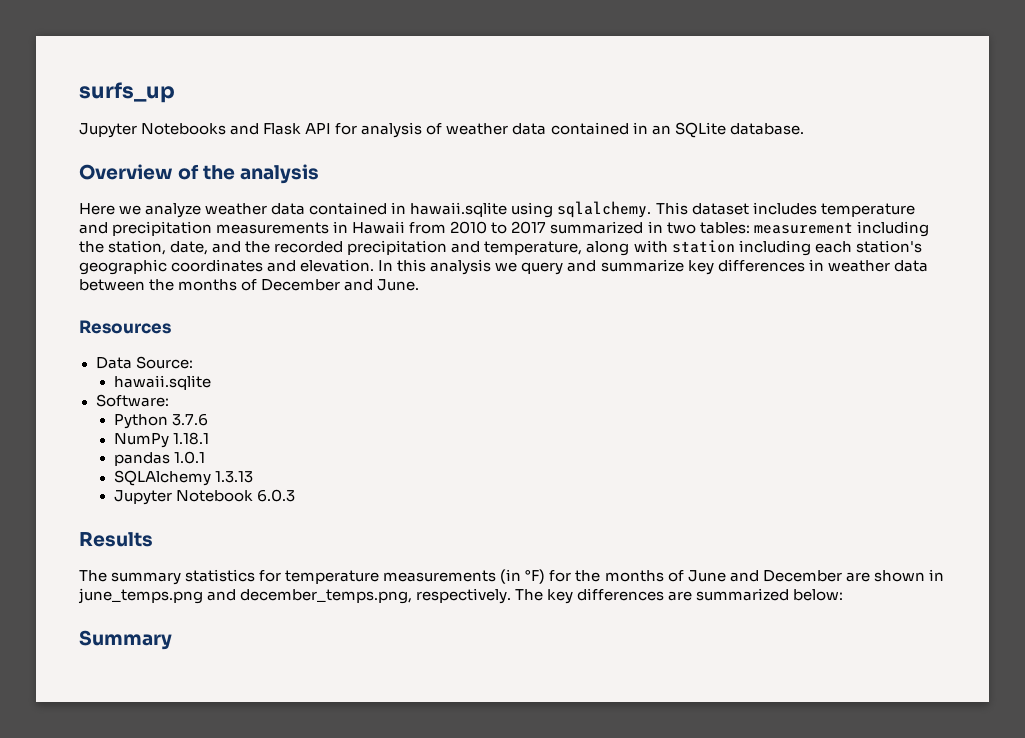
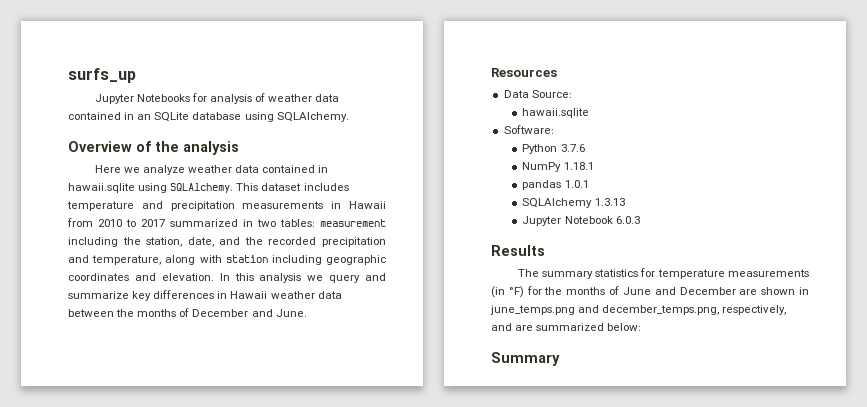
- Jupyter Notebooks and Flask API for analysis of weather data contained in an SQLite database.
+ Jupyter Notebooks for analysis of weather data contained in an SQLite database using SQLAlchemy.
- Here we analyze weather data contained in hawaii.sqlite using sqlalchemy.
+ Here we analyze weather data contained in hawaii.sqlite using SQLAlchemy.
- This dataset includes temperature and precipitation measurements in Hawaii from 2010 to 2017 summarized in two tables: measurement including the station, date, and the recorded precipitation and temperature, along with station including each station's geographic coordinates and elevation.
+ This dataset includes temperature and precipitation measurements in Hawaii from 2010 to 2017 summarized in two tables: measurement including the station, date, and the recorded precipitation and temperature, along with station including geographic coordinates and elevation.
- In this analysis we query and summarize key differences in weather data between the months of December and June.
+ In this analysis we query and summarize key differences in Hawaii weather data between the months of December and June.
- The summary statistics for temperature measurements (in °F) for the months of June and December are shown in june_temps.png and december_temps.png, respectively. The key differences are summarized below:
+ The summary statistics for temperature measurements (in °F) for the months of June and December are shown in june_temps.png and december_temps.png, respectively, and are summarized below:

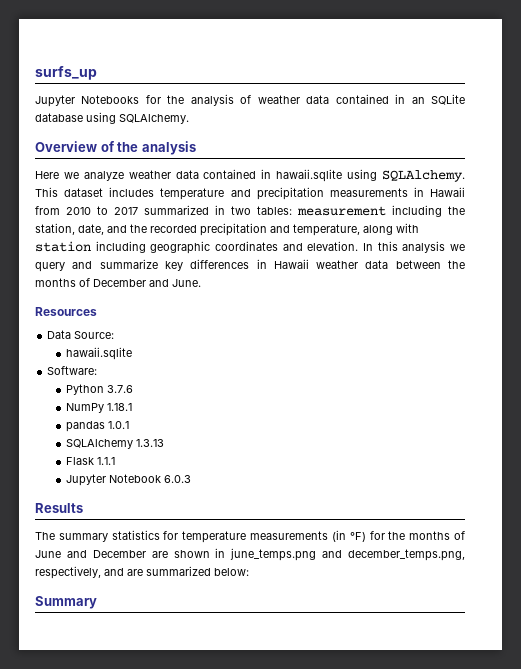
- Jupyter Notebooks for analysis of weather data contained in an SQLite database using SQLAlchemy.
+ Jupyter Notebooks for the analysis of weather data contained in an SQLite database using SQLAlchemy.
+ Flask 1.1.1

